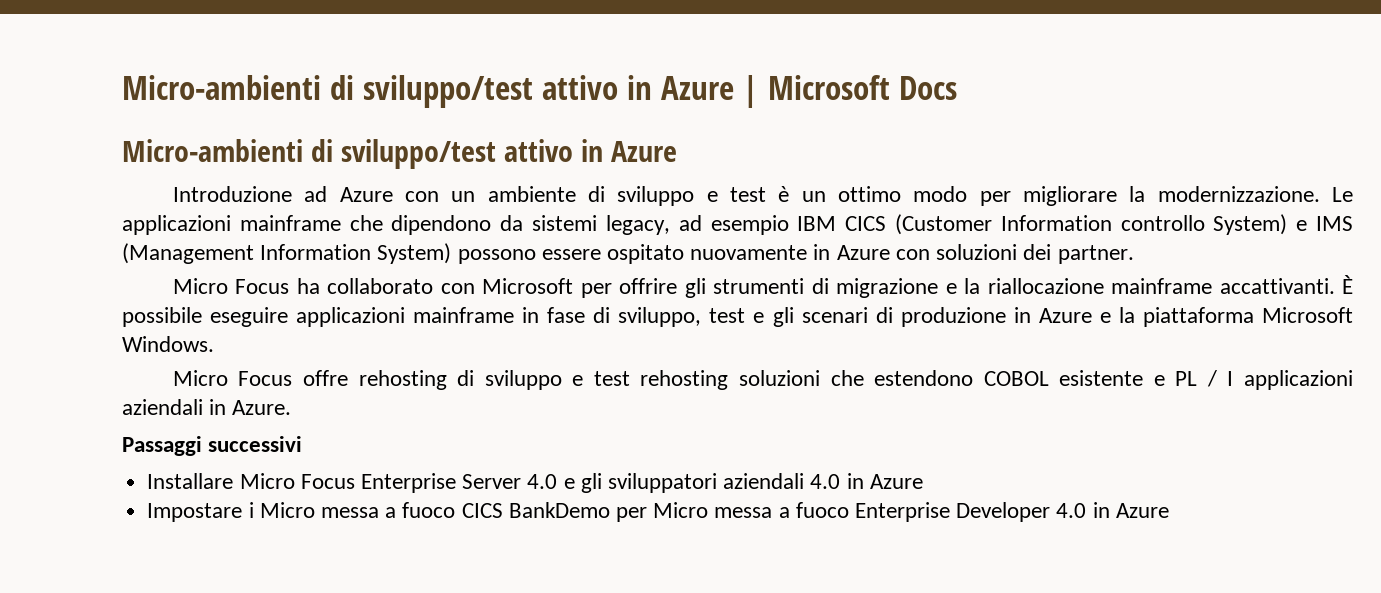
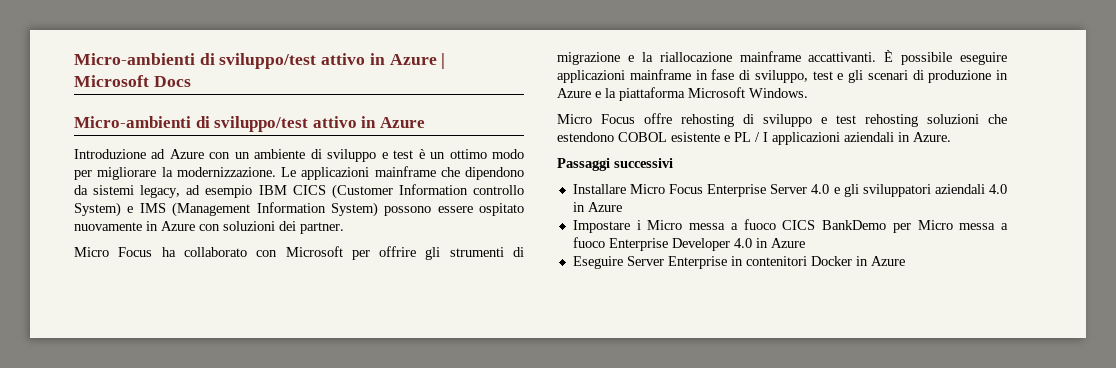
+ Eseguire Server Enterprise in contenitori Docker in Azure

